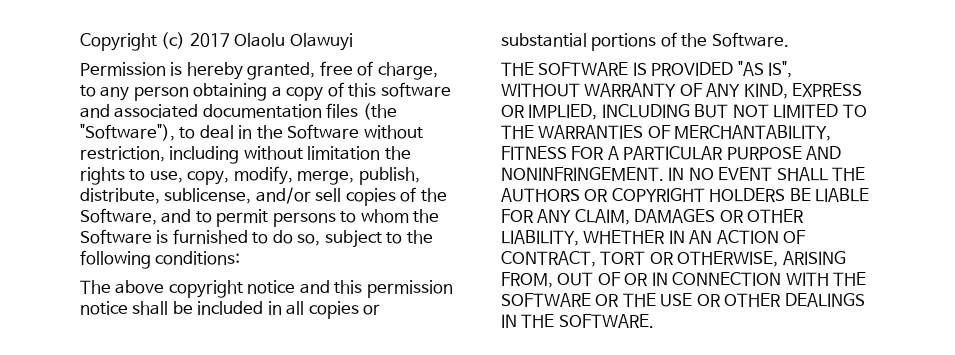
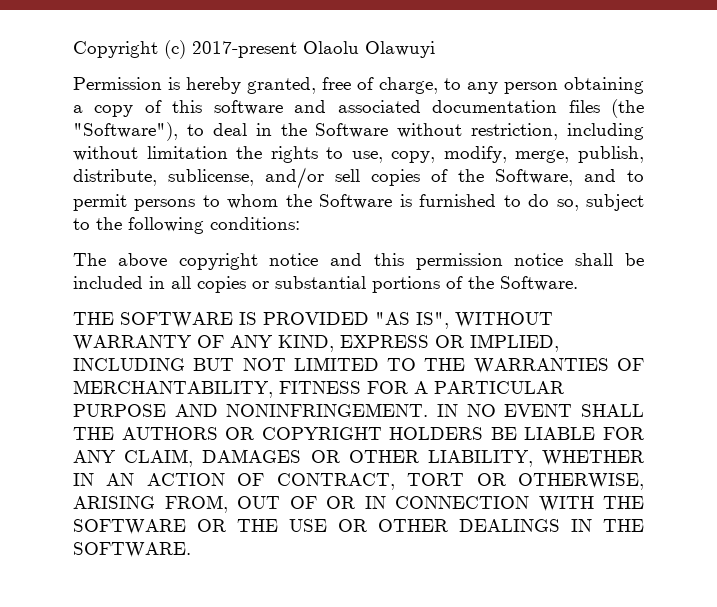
- Copyright (c) 2017 Olaolu Olawuyi
+ Copyright (c) 2017-present Olaolu Olawuyi

